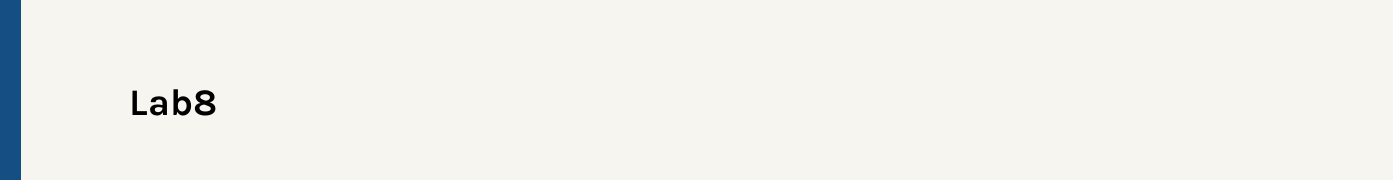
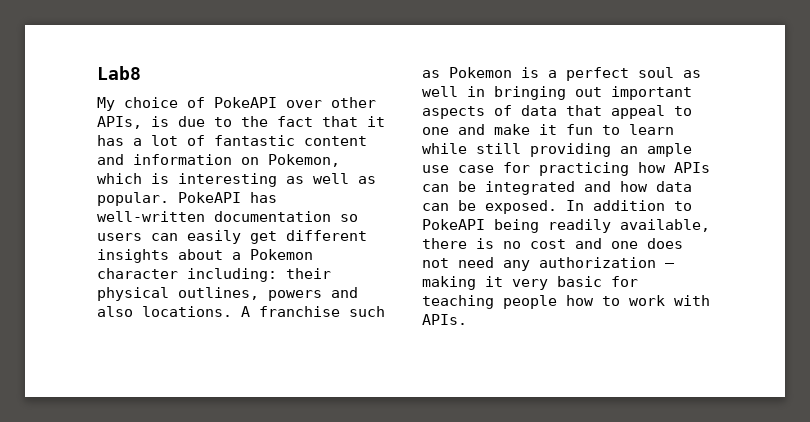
+ My choice of PokeAPI over other APIs, is due to the fact that it has a lot of fantastic content and information on Pokemon, which is interesting as well as popular. PokeAPI has well-written documentation so users can easily get different insights about a Pokemon character including: their physical outlines, powers and also locations. A franchise such as Pokemon is a perfect soul as well in bringing out important aspects of data that appeal to one and make it fun to learn while still providing an ample use case for practicing how APIs can be integrated and how data can be exposed. In addition to PokeAPI being readily available, there is no cost and one does not need any authorization – making it very basic for teaching people how to work with APIs.

